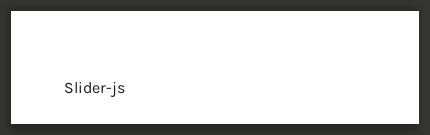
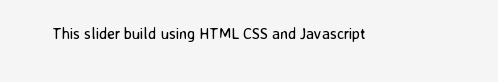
- Slider-js
+ This slider build using HTML CSS and Javascript

